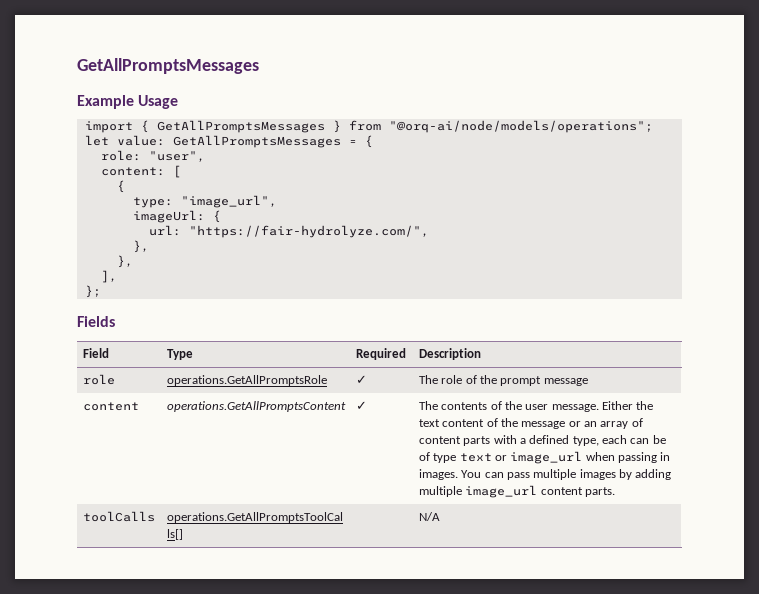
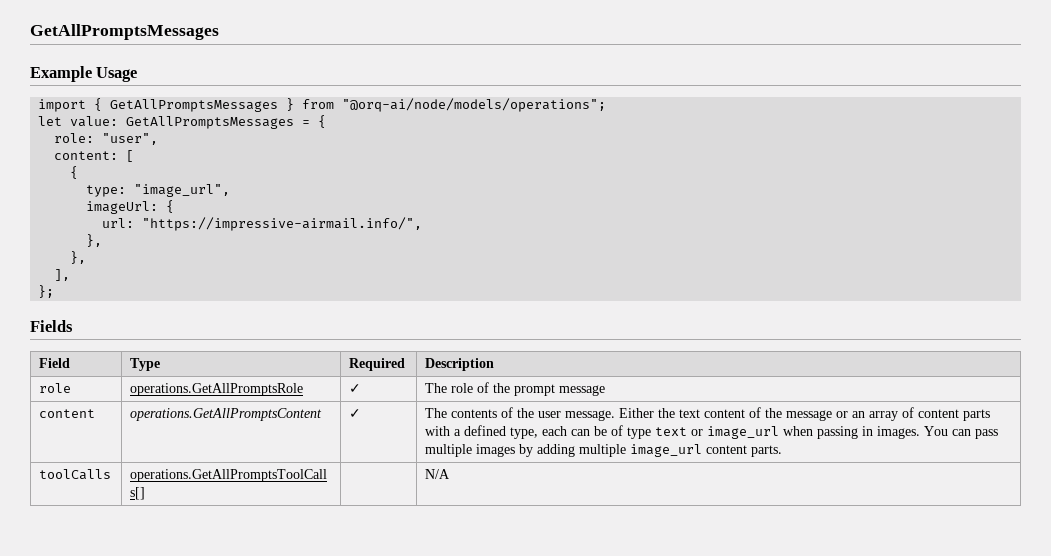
- url: "https://fair-hydrolyze.com/",
+ url: "https://impressive-airmail.info/",

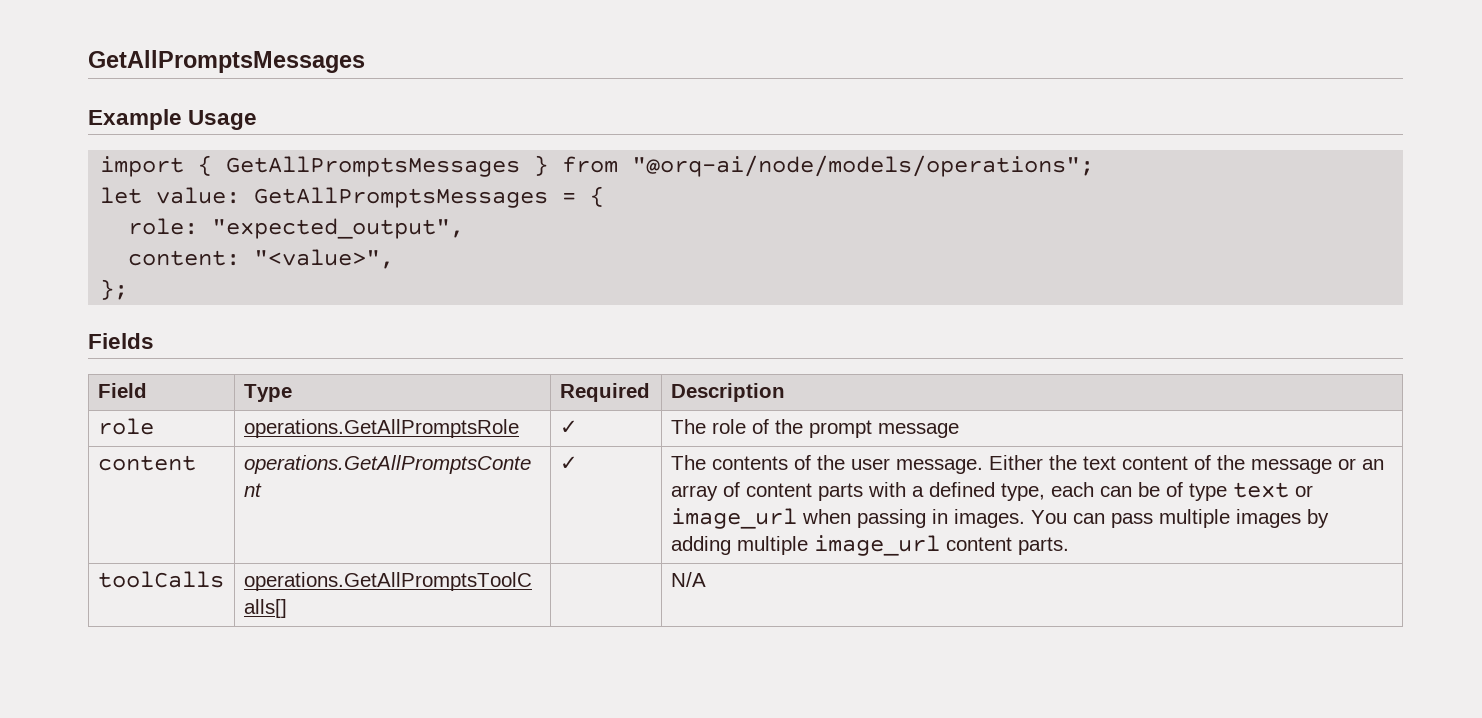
- role: "user",
+ role: "expected_output",
- content: [
- {
- type: "image_url",
- imageUrl: {
- url: "https://impressive-airmail.info/",
- },
- },
- ],
+ content: "<value>",

